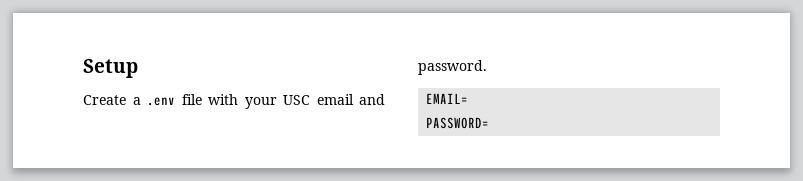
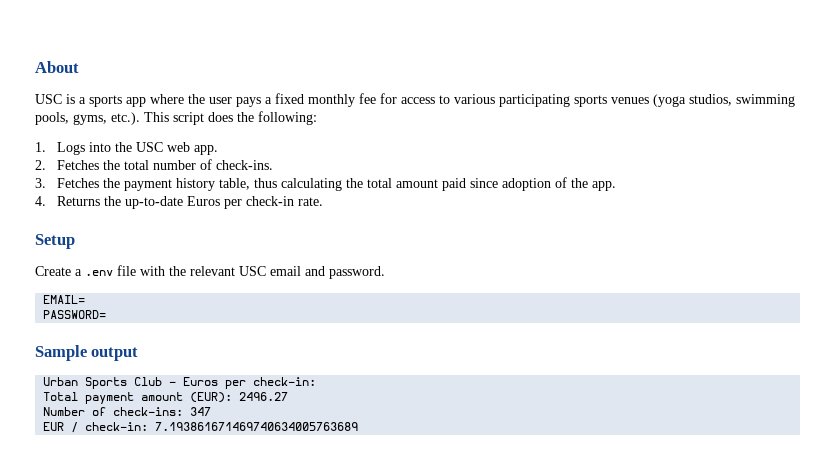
+ About
+ USC is a sports app where the user pays a fixed monthly fee for access to various participating sports venues (yoga studios, swimming pools, gyms, etc.). This script does the following:
+ 1. Logs into the USC web app.
+ 2. Fetches the total number of check-ins.
+ 3. Fetches the payment history table, thus calculating the total amount paid since adoption of the app.
+ 4. Returns the up-to-date Euros per check-in rate.
- Create a .env file with your USC email and password.
+ Create a .env file with the relevant USC email and password.
+ Sample output
+ Urban Sports Club – Euros per check-in:
+ Total payment amount (EUR): 2496.27
+ Number of check-ins: 347
+ EUR / check-in: 7.193861671469740634005763689

